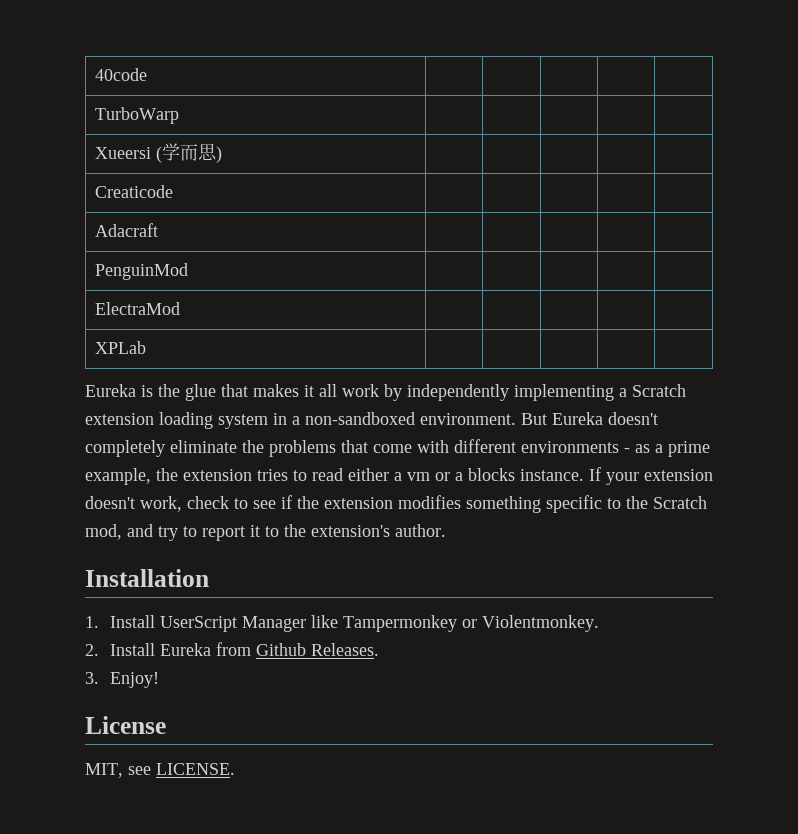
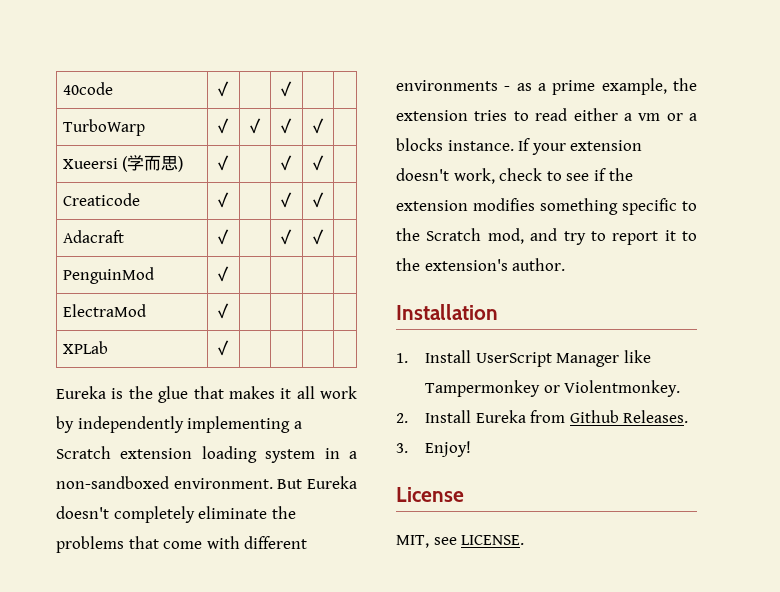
- 40code | | | | |
+ 40code | ✓ | | ✓ | |
- TurboWarp | | | | |
+ TurboWarp | ✓ | ✓ | ✓ | ✓ |
- Xueersi (学而思) | | | | |
- Creaticode | | | | |
- Adacraft | | | | |
+ Xueersi (学而思) | ✓ | | ✓ | ✓ |
+ Creaticode | ✓ | | ✓ | ✓ |
+ Adacraft | ✓ | | ✓ | ✓ |
- PenguinMod | | | | |
+ PenguinMod | ✓ | | | |
- ElectraMod | | | | |
+ ElectraMod | ✓ | | | |
- XPLab | | | | |
+ XPLab | ✓ | | | |

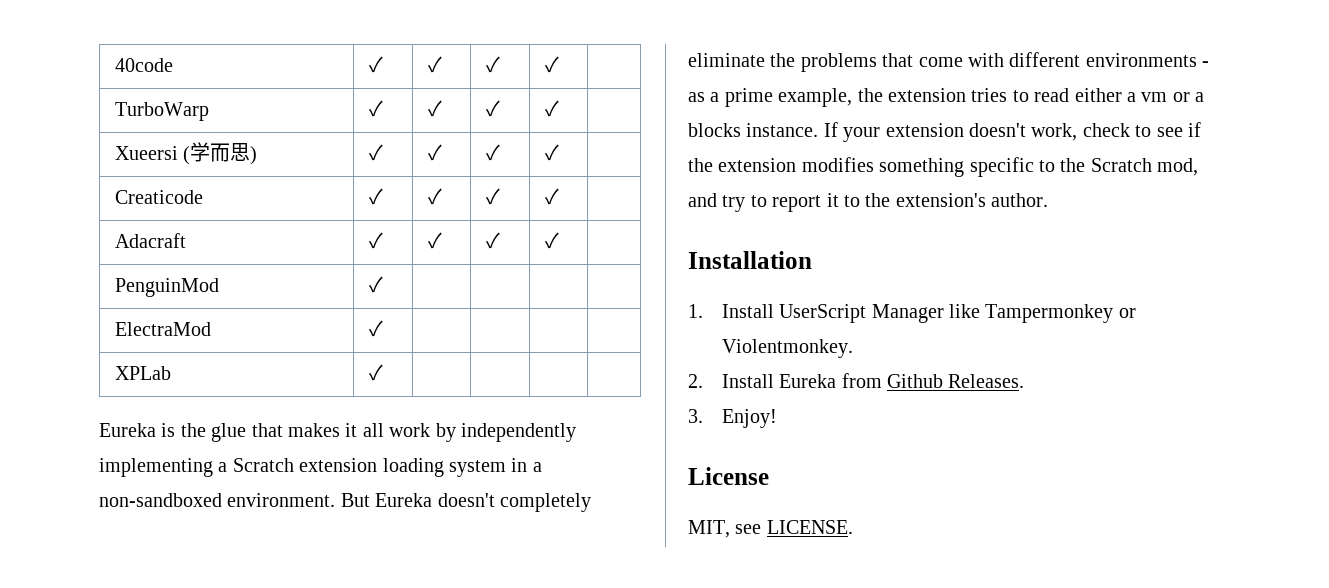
- 40code | ✓ | | ✓ | |
+ 40code | ✓ | ✓ | ✓ | ✓ |
- Xueersi (学而思) | ✓ | | ✓ | ✓ |
+ Xueersi (学而思) | ✓ | ✓ | ✓ | ✓ |
- Creaticode | ✓ | | ✓ | ✓ |
+ Creaticode | ✓ | ✓ | ✓ | ✓ |
- Adacraft | ✓ | | ✓ | ✓ |
+ Adacraft | ✓ | ✓ | ✓ | ✓ |

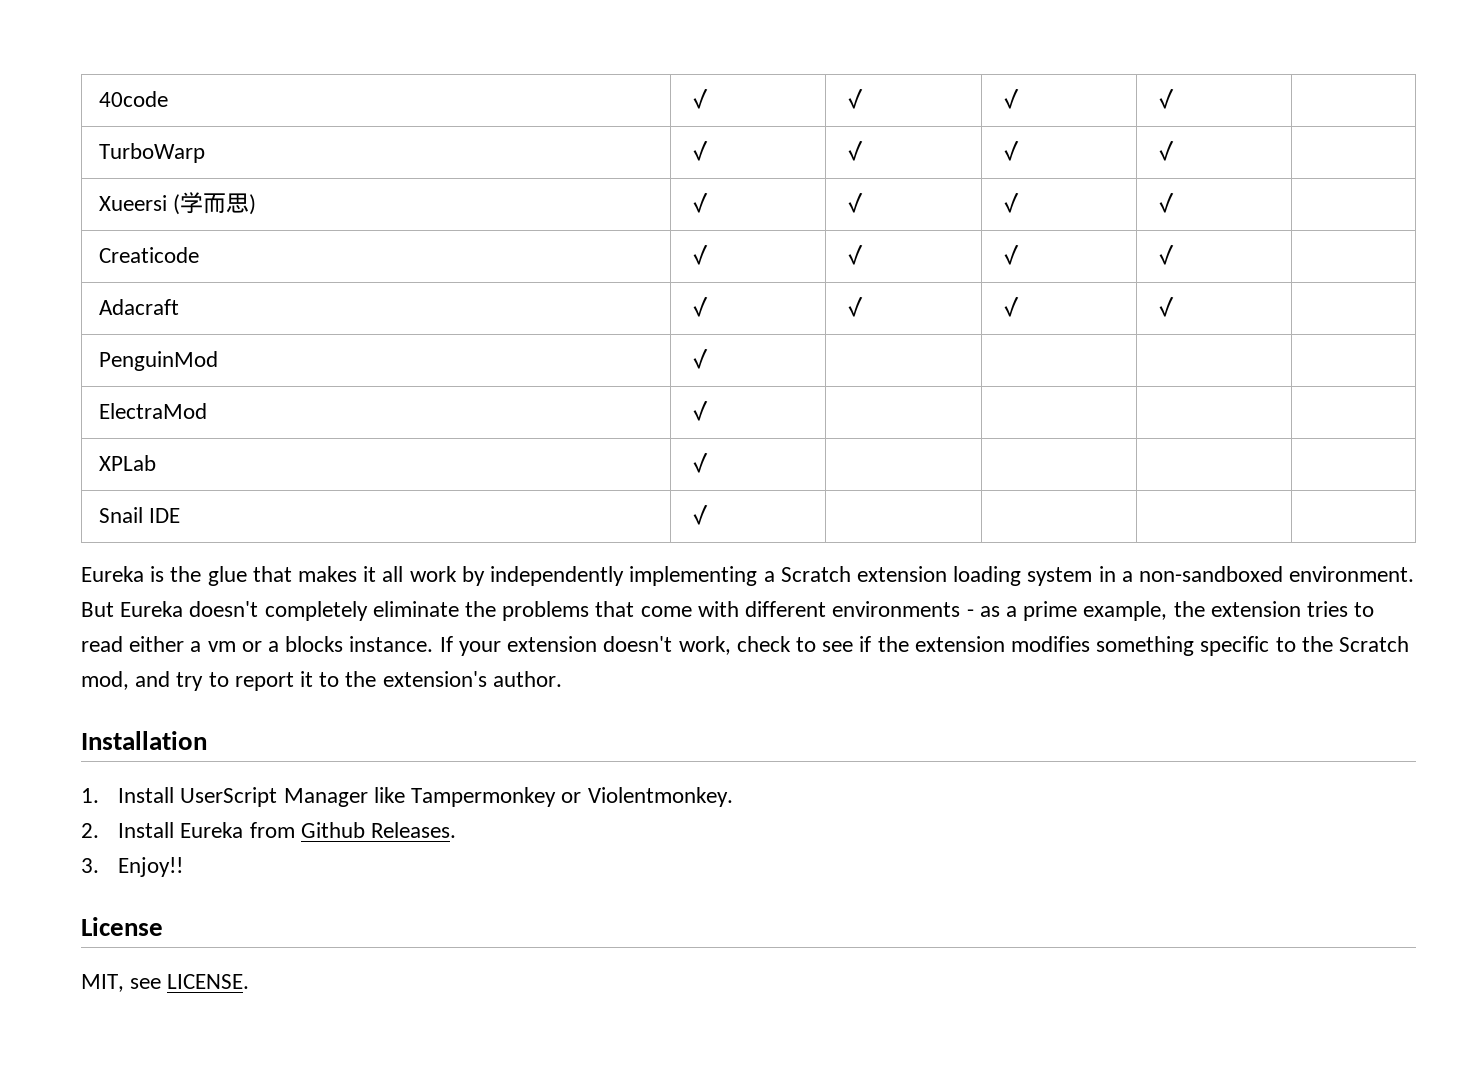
+ Snail IDE | ✓ | | | |
- 3. Enjoy!
+ 3. Enjoy!!

